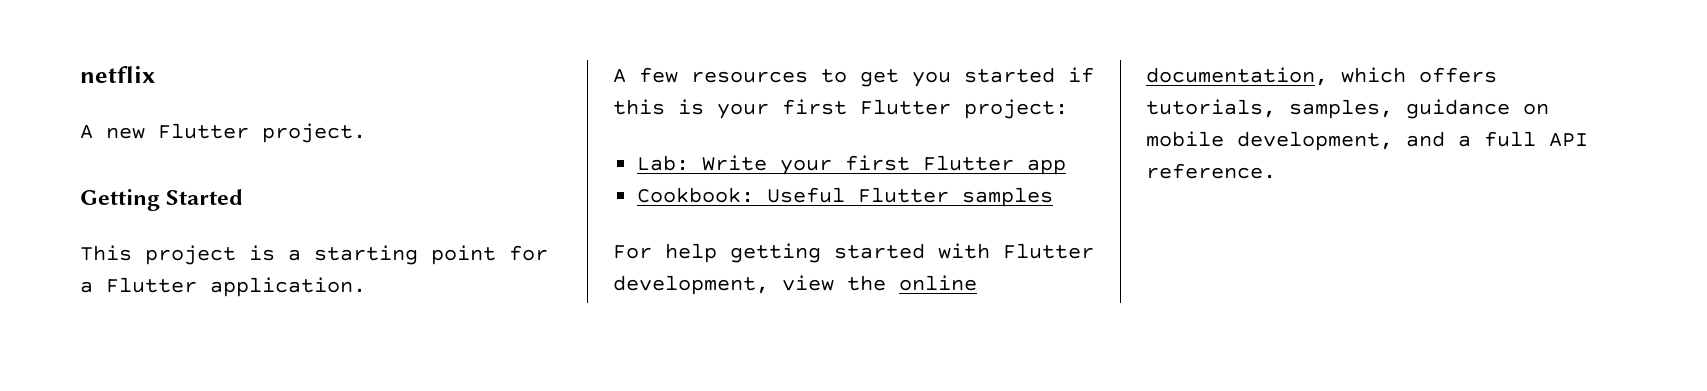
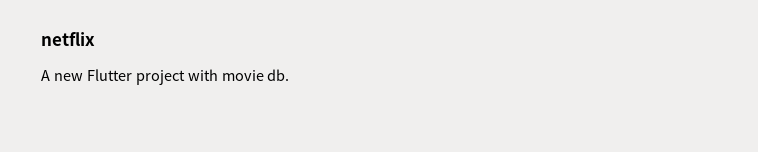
- A new Flutter project.
- Getting Started
- This project is a starting point for a Flutter application.
- A few resources to get you started if this is your first Flutter project:
- Lab: Write your first Flutter app
- Cookbook: Useful Flutter samples
- For help getting started with Flutter development, view the online documentation, which offers tutorials, samples, guidance on mobile development, and a full API reference.
+ A new Flutter project with movie db.

